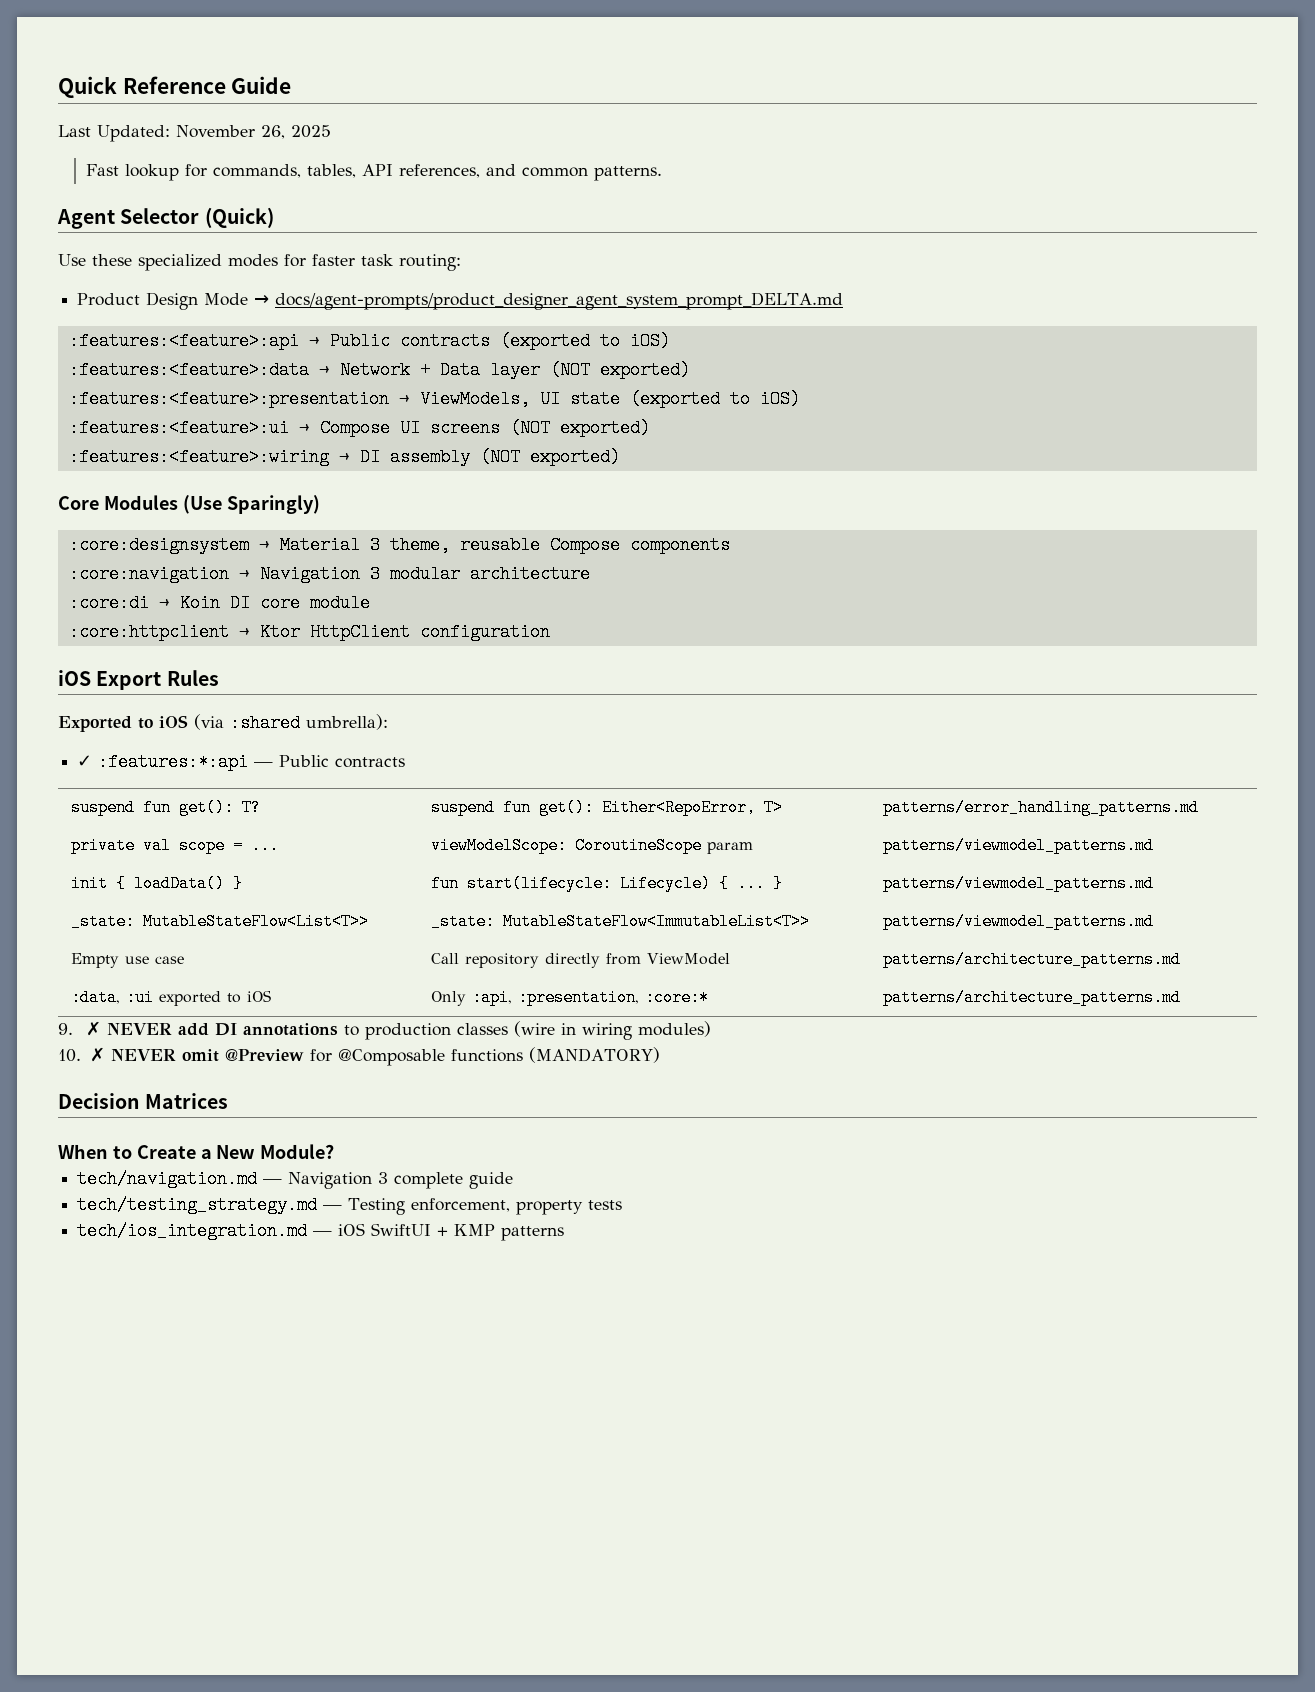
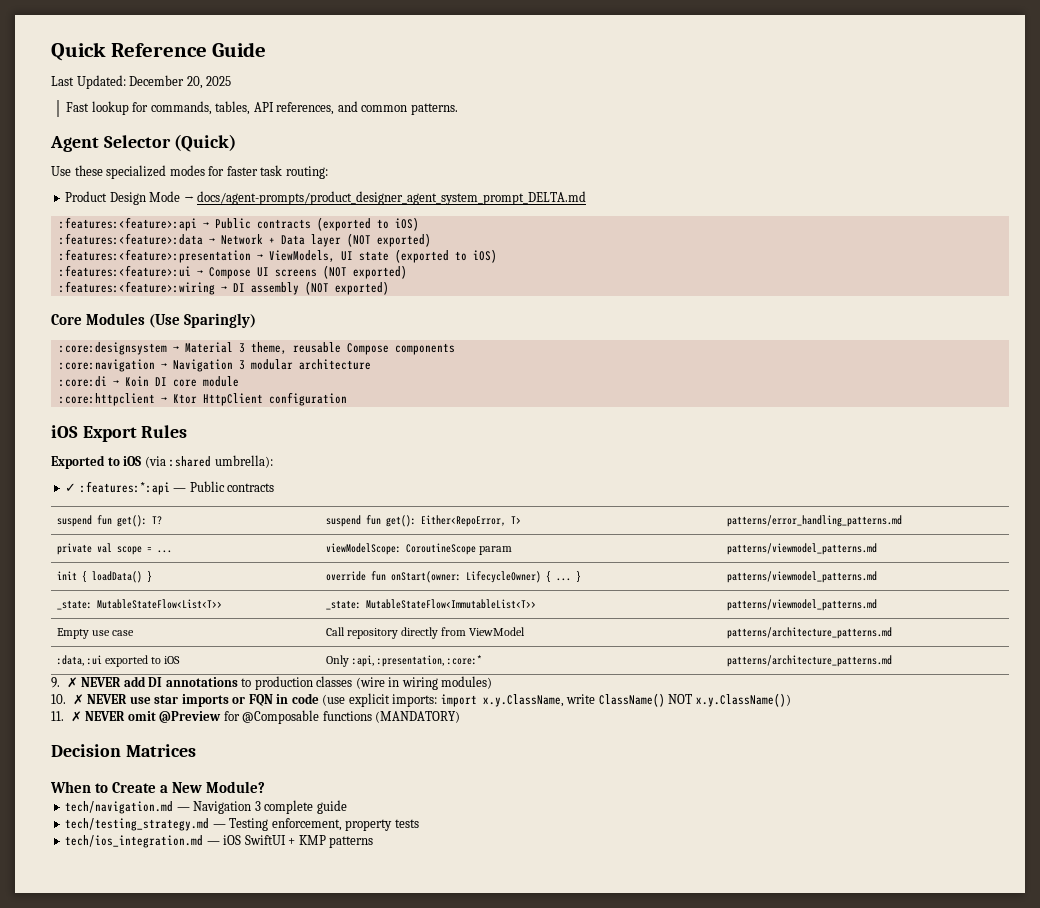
- Last Updated: November 26, 2025
+ Last Updated: December 20, 2025
- init { loadData() } | fun start(lifecycle: Lifecycle) { ... } | patterns/viewmodel_patterns.md
+ init { loadData() } | override fun onStart(owner: LifecycleOwner) { ... } | patterns/viewmodel_patterns.md
- 10. ✗ NEVER omit @Preview for @Composable functions (MANDATORY)
+ 10. ✗ NEVER use star imports or FQN in code (use explicit imports: import x.y.ClassName, write ClassName() NOT x.y.ClassName())
+ 11. ✗ NEVER omit @Preview for @Composable functions (MANDATORY)

